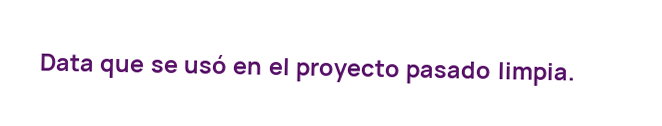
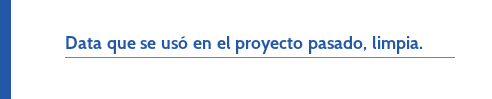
- Data que se usó en el proyecto pasado limpia.
+ Data que se usó en el proyecto pasado, limpia.

